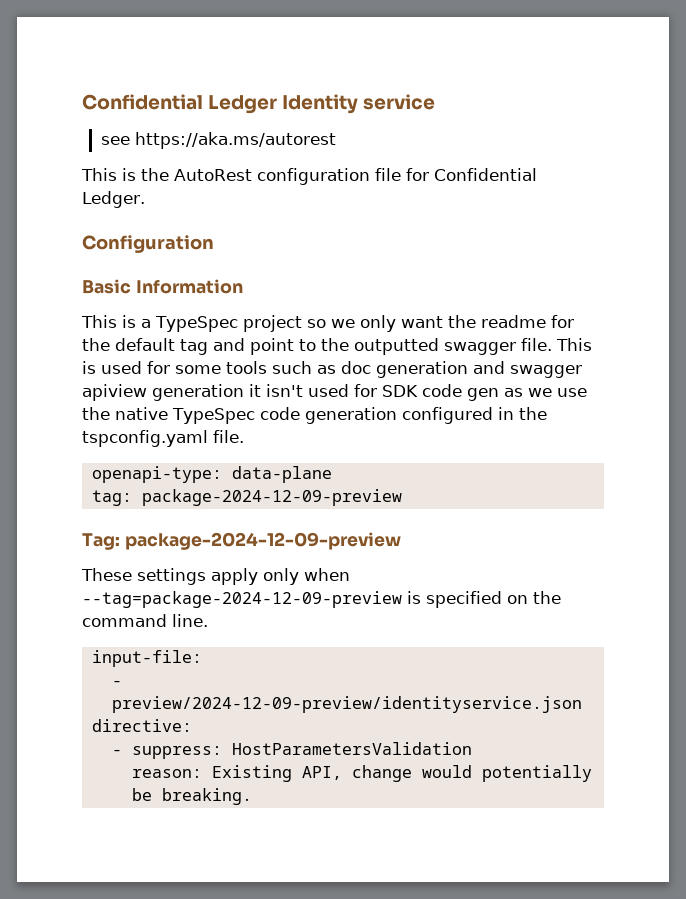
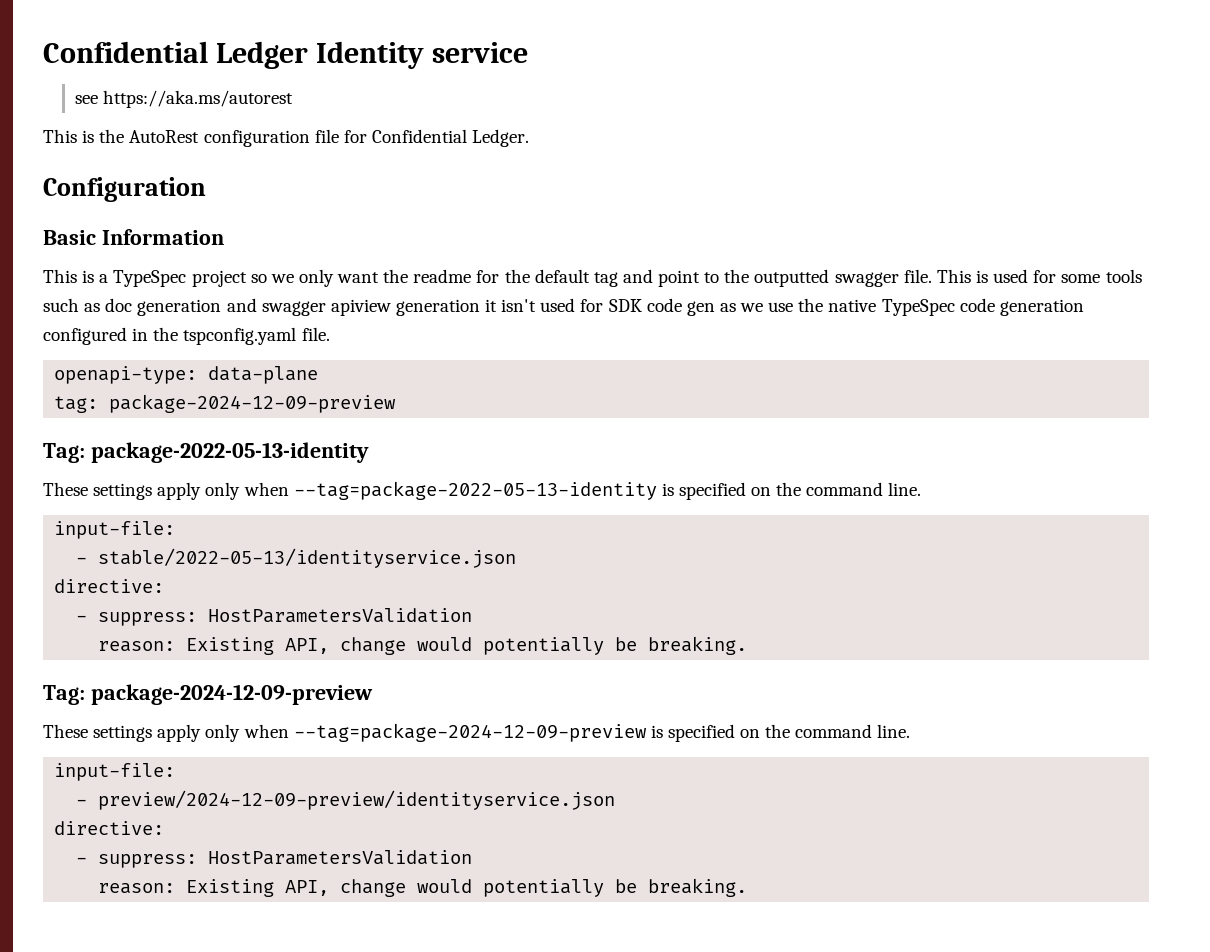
+ Tag: package-2022-05-13-identity
+ These settings apply only when --tag=package-2022-05-13-identity is specified on the command line.
+ input-file:
+ - stable/2022-05-13/identityservice.json
+ directive:
+ - suppress: HostParametersValidation
+ reason: Existing API, change would potentially be breaking.

